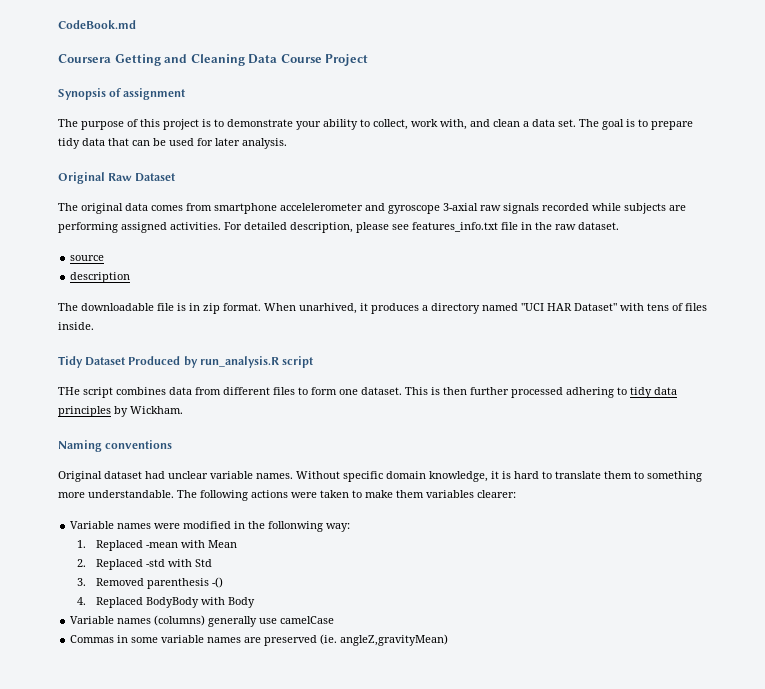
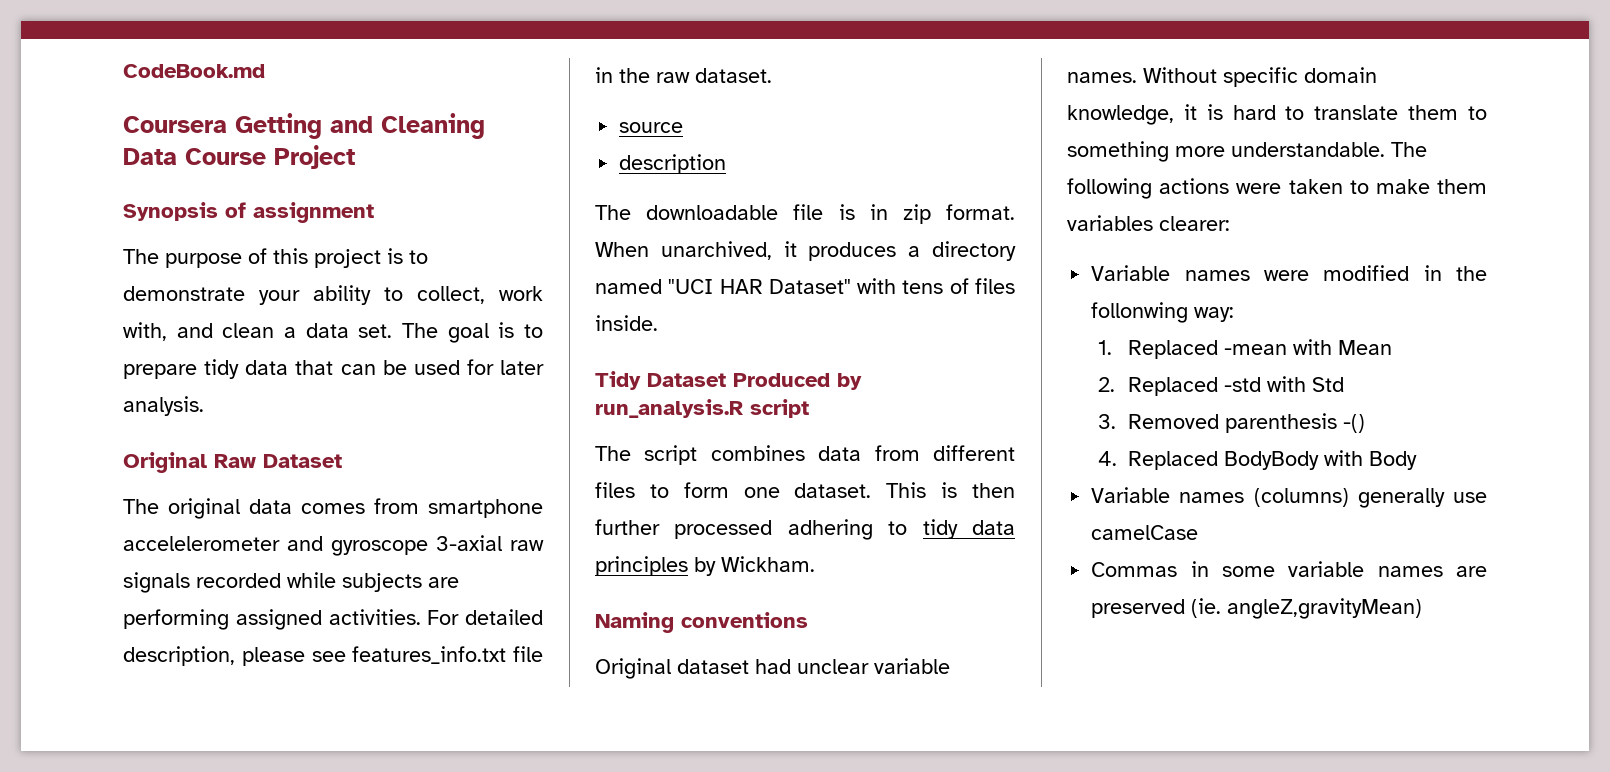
- When unarhived, it produces a directory named "UCI HAR Dataset" with tens of files inside.
+ When unarchived, it produces a directory named "UCI HAR Dataset" with tens of files inside.
- THe script combines data from different files to form one dataset.
+ The script combines data from different files to form one dataset.

